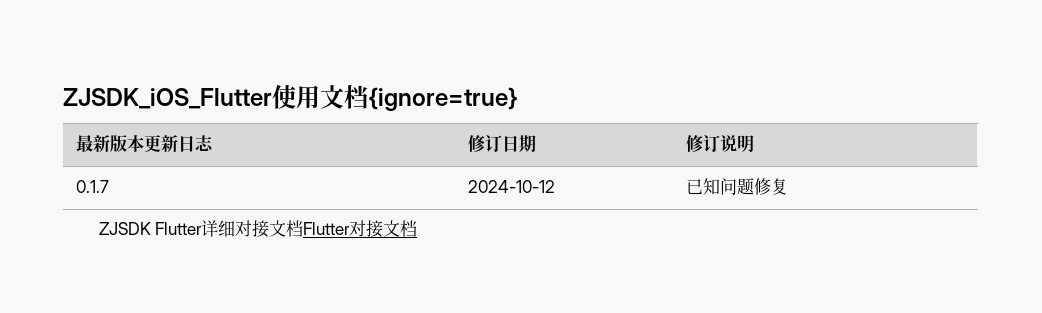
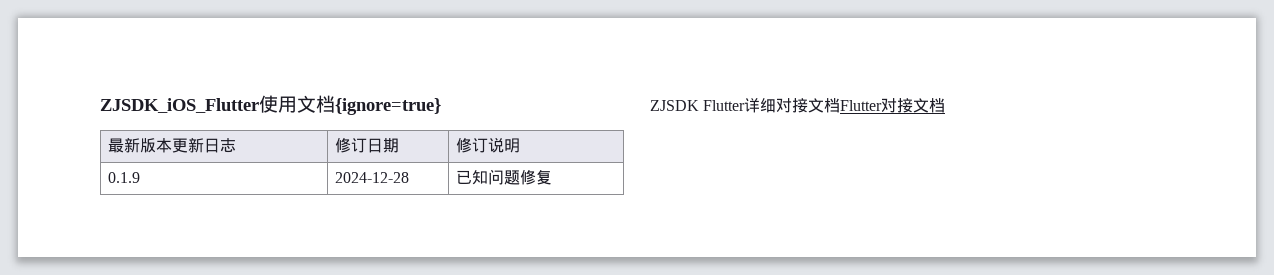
- 0.1.7 | 2024-10-12 | 已知问题修复
+ 0.1.9 | 2024-12-28 | 已知问题修复

